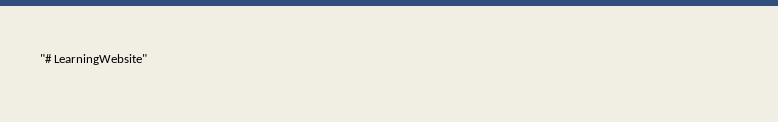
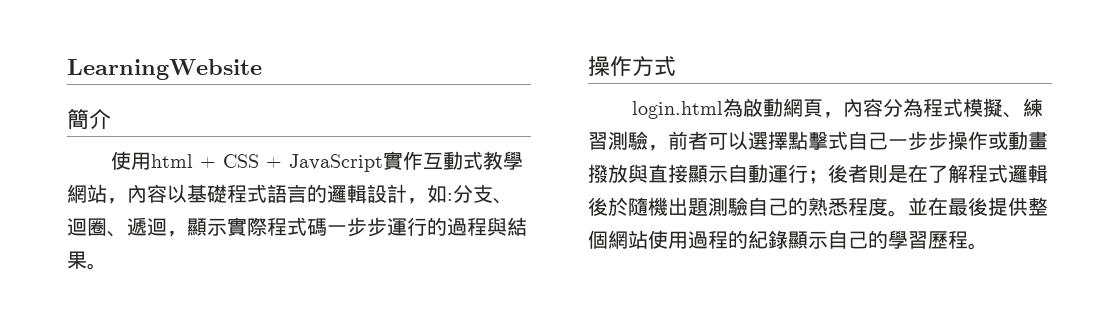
- "# LearningWebsite"
+ LearningWebsite
+ 簡介
+ 使用html + CSS + JavaScript實作互動式教學網站，內容以基礎程式語言的邏輯設計，如:分支、迴圈、遞迴，顯示實際程式碼一步步運行的過程與結果。
+ 操作方式
+ login.html為啟動網頁，內容分為程式模擬、練習測驗，前者可以選擇點擊式自己一步步操作或動畫撥放與直接顯示自動運行；後者則是在了解程式邏輯後於隨機出題測驗自己的熟悉程度。並在最後提供整個網站使用過程的紀錄顯示自己的學習歷程。

